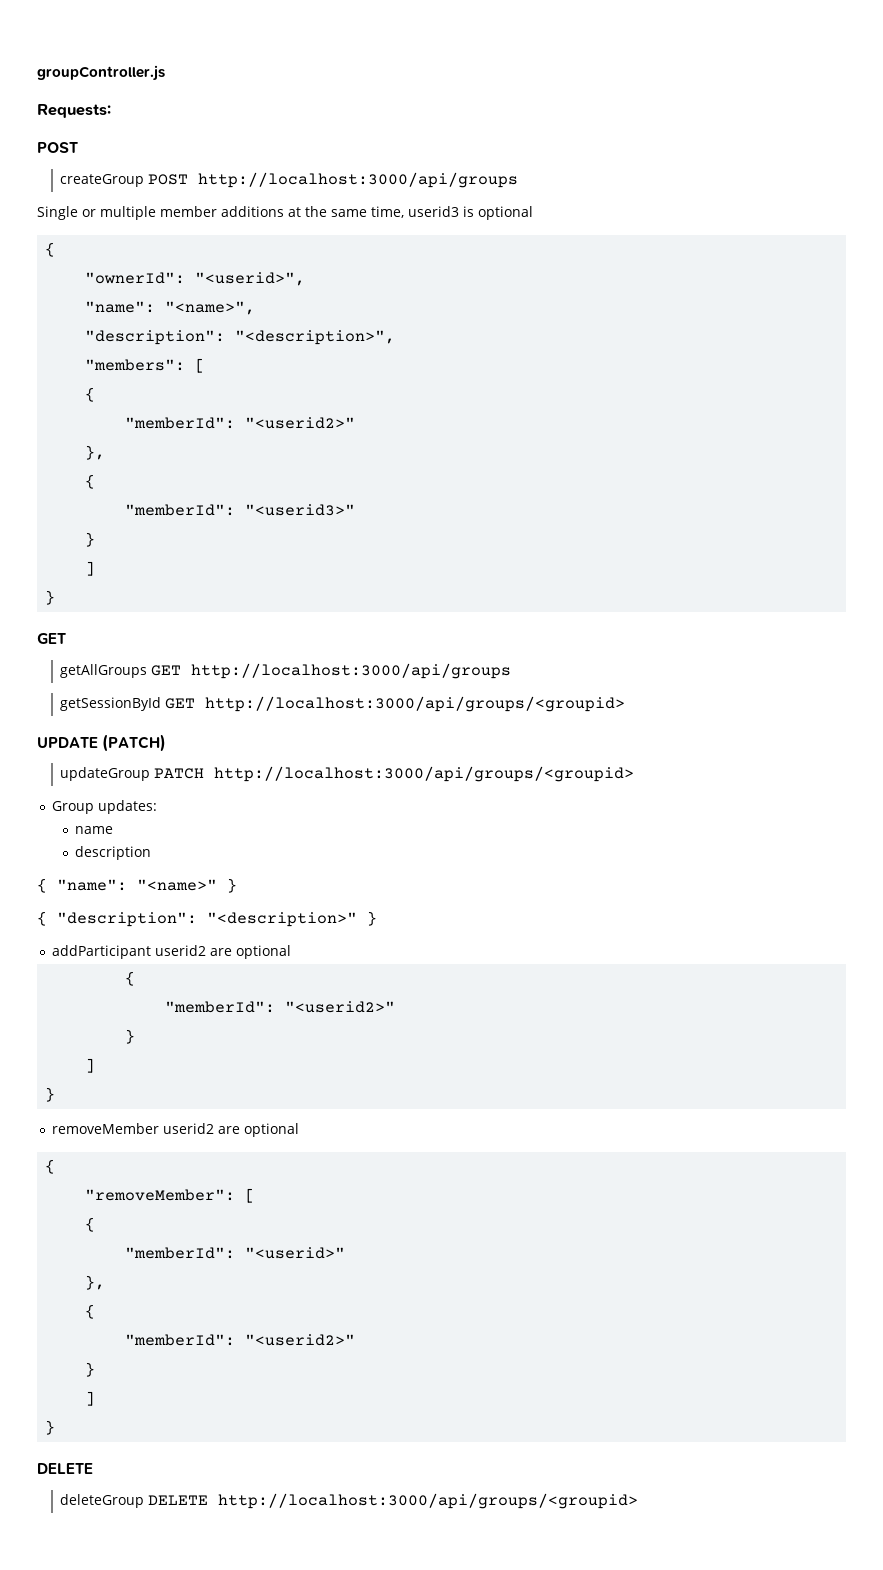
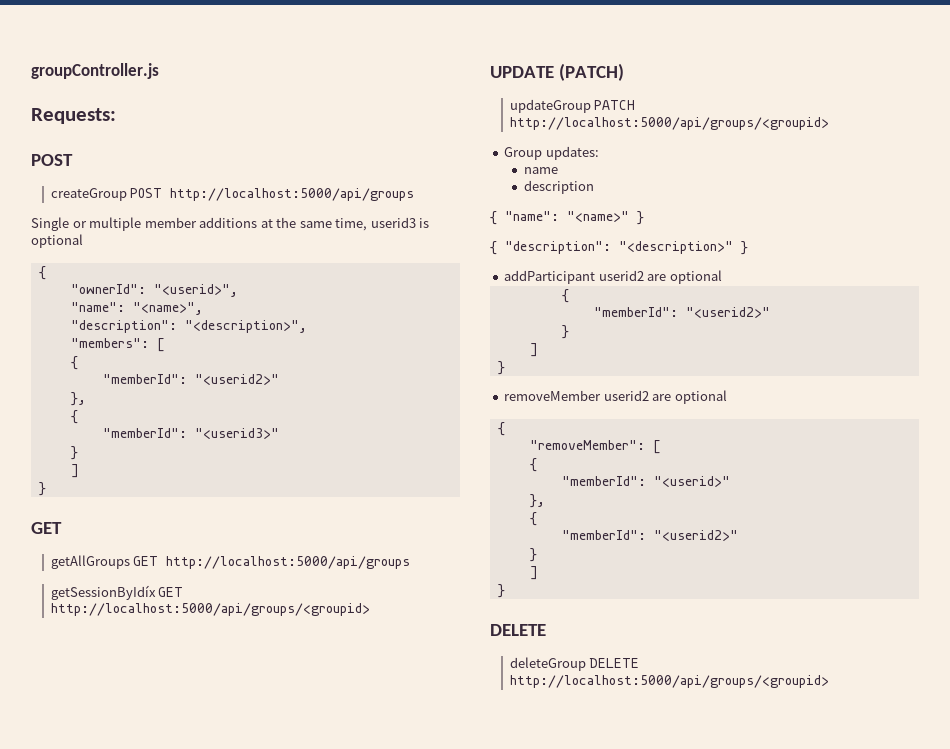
- createGroup POST http://localhost:3000/api/groups
+ createGroup POST http://localhost:5000/api/groups
- getAllGroups GET http://localhost:3000/api/groups
- getSessionById GET http://localhost:3000/api/groups/<groupid>
+ getAllGroups GET http://localhost:5000/api/groups
+ getSessionByIdíx GET http://localhost:5000/api/groups/<groupid>
- updateGroup PATCH http://localhost:3000/api/groups/<groupid>
+ updateGroup PATCH http://localhost:5000/api/groups/<groupid>
- deleteGroup DELETE http://localhost:3000/api/groups/<groupid>
+ deleteGroup DELETE http://localhost:5000/api/groups/<groupid>

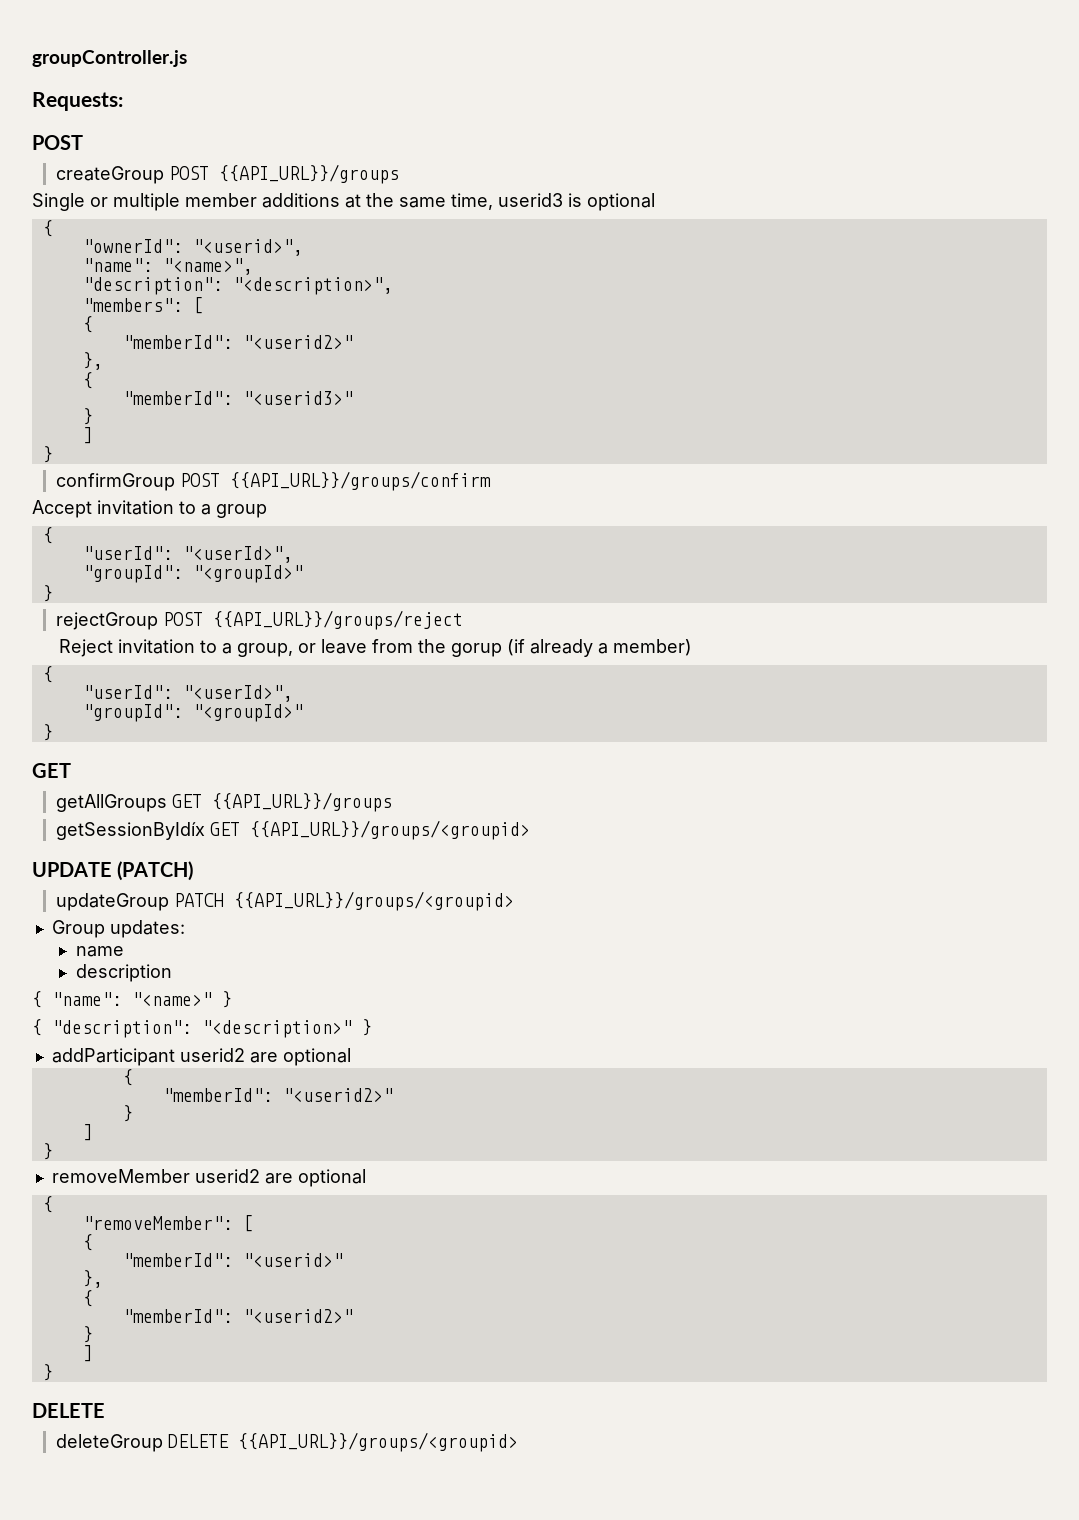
- createGroup POST http://localhost:5000/api/groups
+ createGroup POST {{API_URL}}/groups
+ confirmGroup POST {{API_URL}}/groups/confirm
+ Accept invitation to a group
+ {
+ "userId": "<userId>",
+ "groupId": "<groupId>"
+ }
+ rejectGroup POST {{API_URL}}/groups/reject
+ Reject invitation to a group, or leave from the gorup (if already a member)
+ {
+ "userId": "<userId>",
+ "groupId": "<groupId>"
+ }
- getAllGroups GET http://localhost:5000/api/groups
+ getAllGroups GET {{API_URL}}/groups
- getSessionByIdíx GET http://localhost:5000/api/groups/<groupid>
+ getSessionByIdíx GET {{API_URL}}/groups/<groupid>
- updateGroup PATCH http://localhost:5000/api/groups/<groupid>
+ updateGroup PATCH {{API_URL}}/groups/<groupid>
- deleteGroup DELETE http://localhost:5000/api/groups/<groupid>
+ deleteGroup DELETE {{API_URL}}/groups/<groupid>

